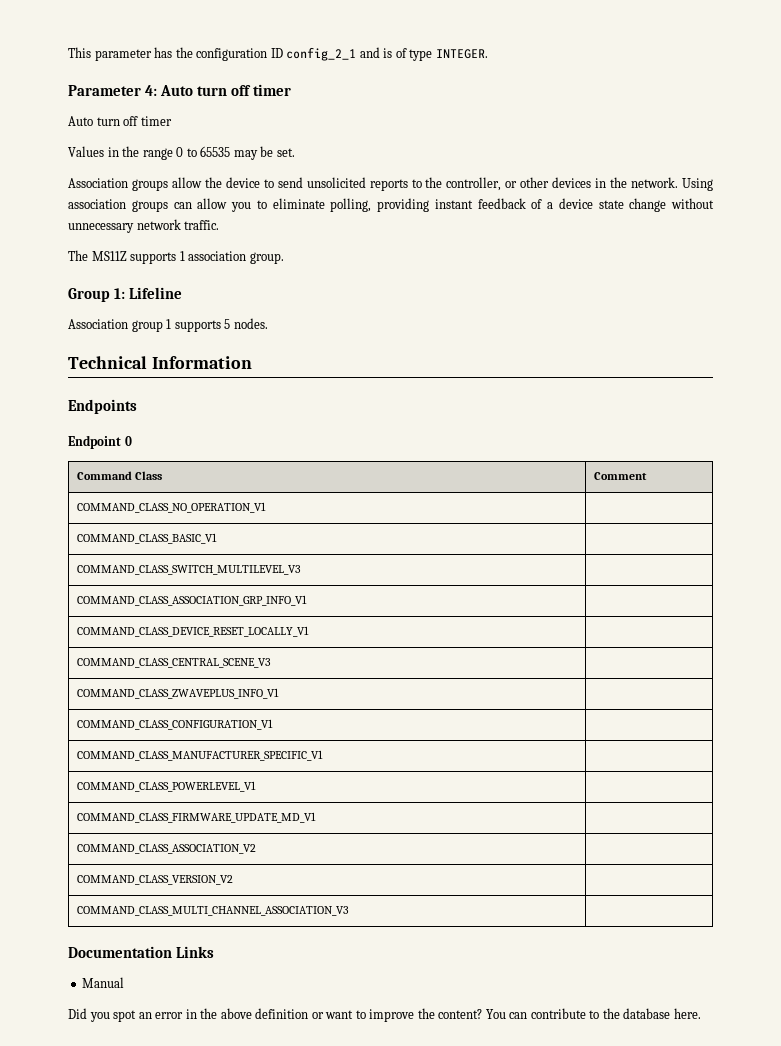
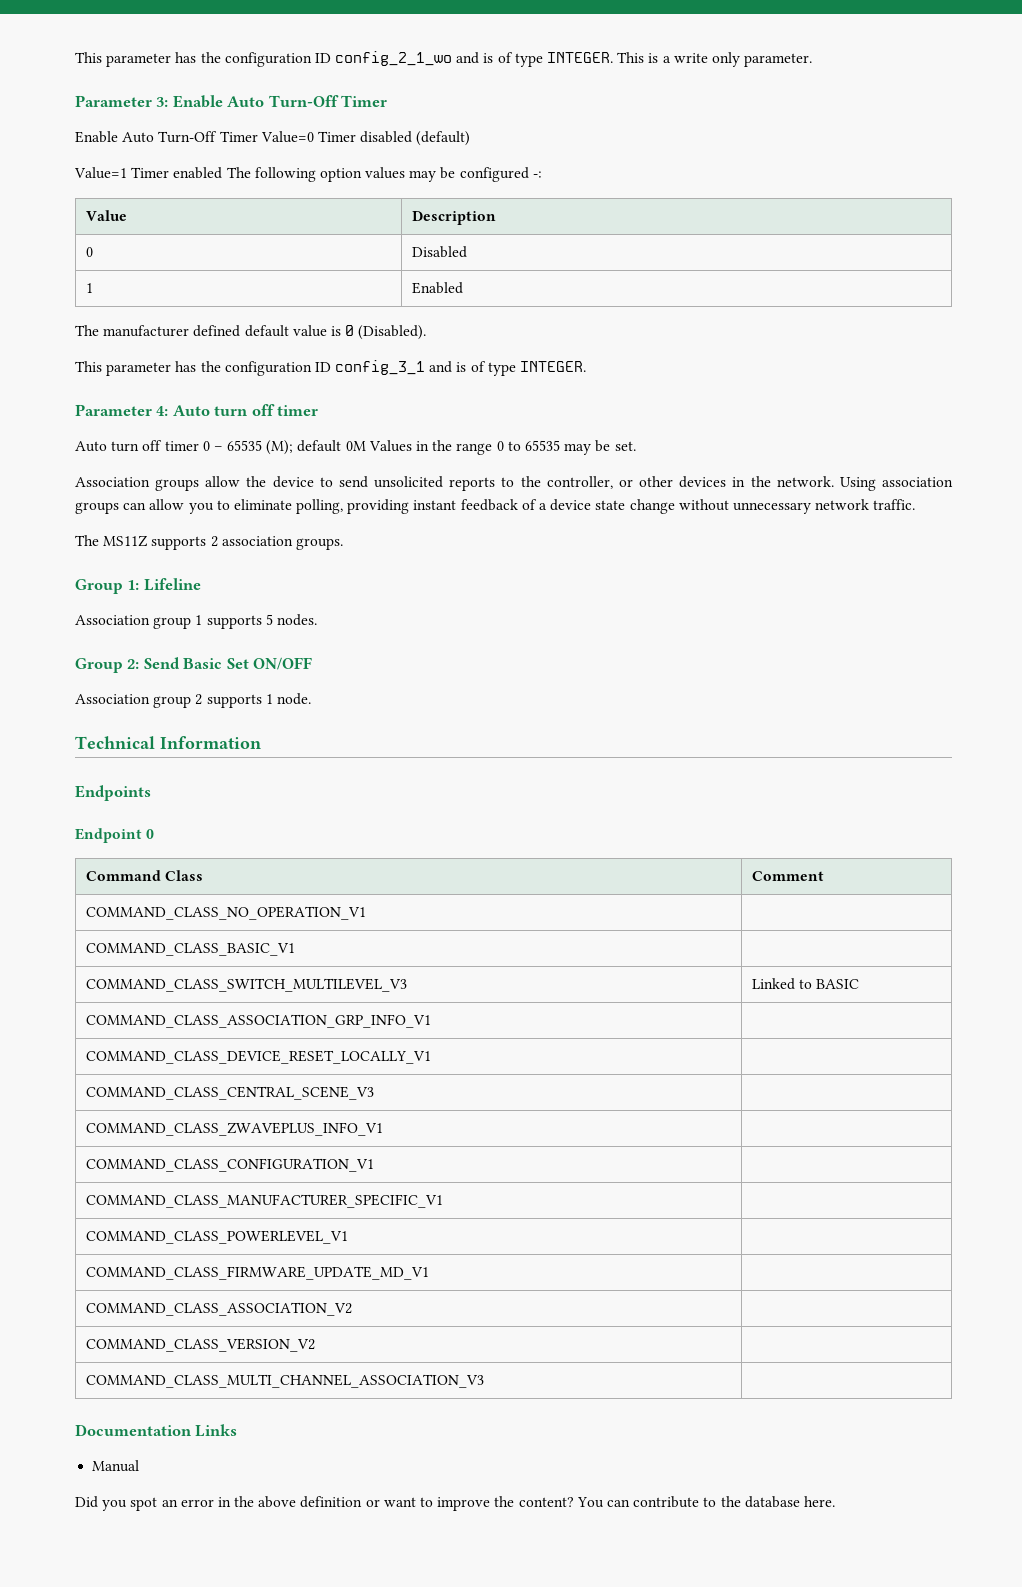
- This parameter has the configuration ID config_2_1 and is of type INTEGER.
+ This parameter has the configuration ID config_2_1_wo and is of type INTEGER. This is a write only parameter.
+ Parameter 3: Enable Auto Turn-Off Timer
+ Enable Auto Turn-Off Timer Value=0 Timer disabled (default)
+ Value=1 Timer enabled The following option values may be configured -:
+ Value | Description
+ 0 | Disabled
+ 1 | Enabled
+ The manufacturer defined default value is 0 (Disabled).
+ This parameter has the configuration ID config_3_1 and is of type INTEGER.
  Parameter 4: Auto turn off timer
- Auto turn off timer
- Values in the range 0 to 65535 may be set.
+ Auto turn off timer 0 – 65535 (M); default 0M Values in the range 0 to 65535 may be set.
- The MS11Z supports 1 association group.
+ The MS11Z supports 2 association groups.
+ Group 2: Send Basic Set ON/OFF
+ Association group 2 supports 1 node.
- COMMAND_CLASS_SWITCH_MULTILEVEL_V3 |
+ COMMAND_CLASS_SWITCH_MULTILEVEL_V3 | Linked to BASIC

